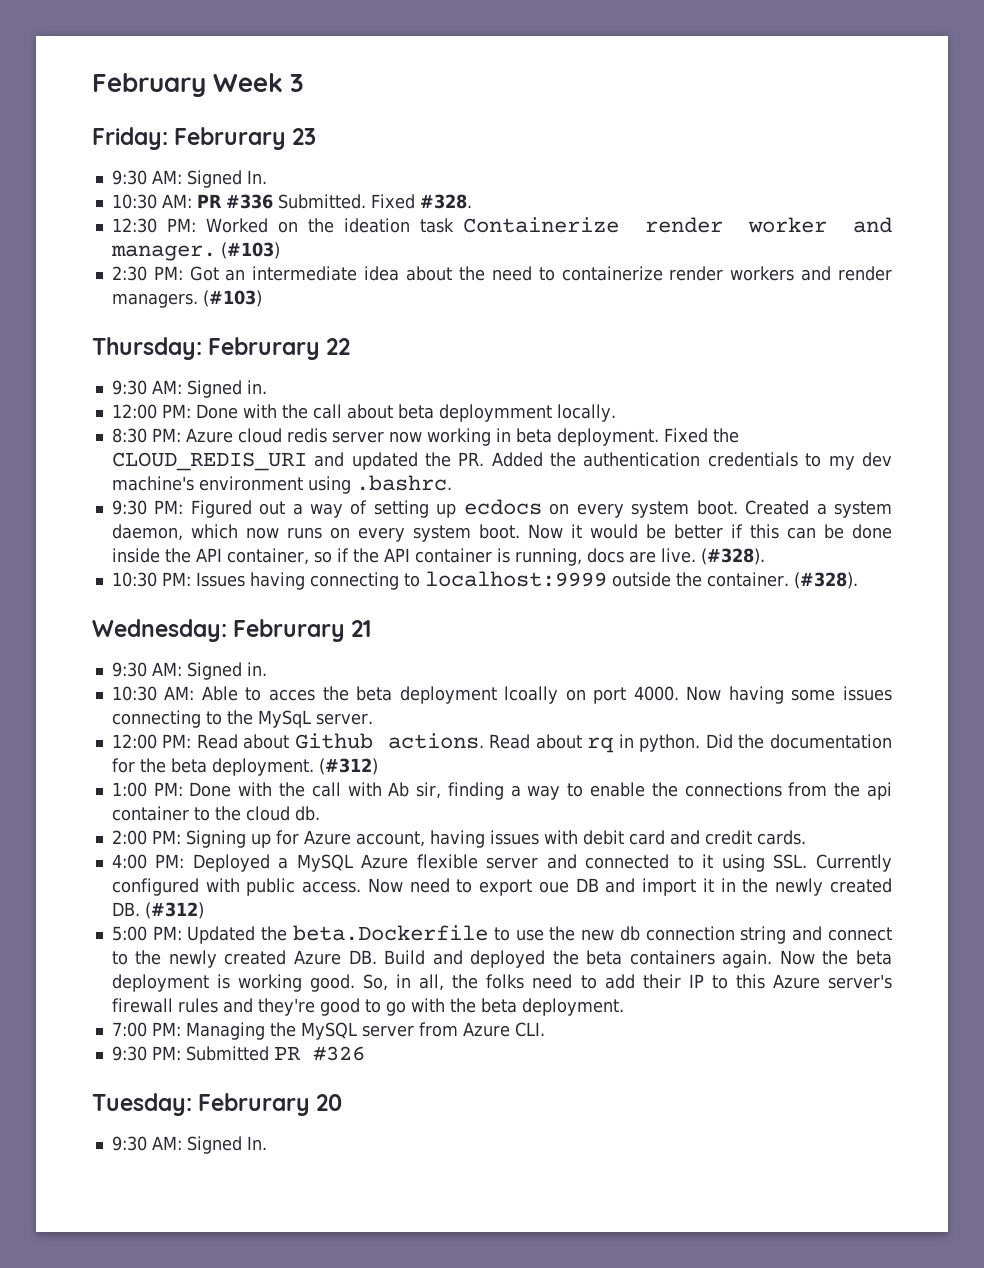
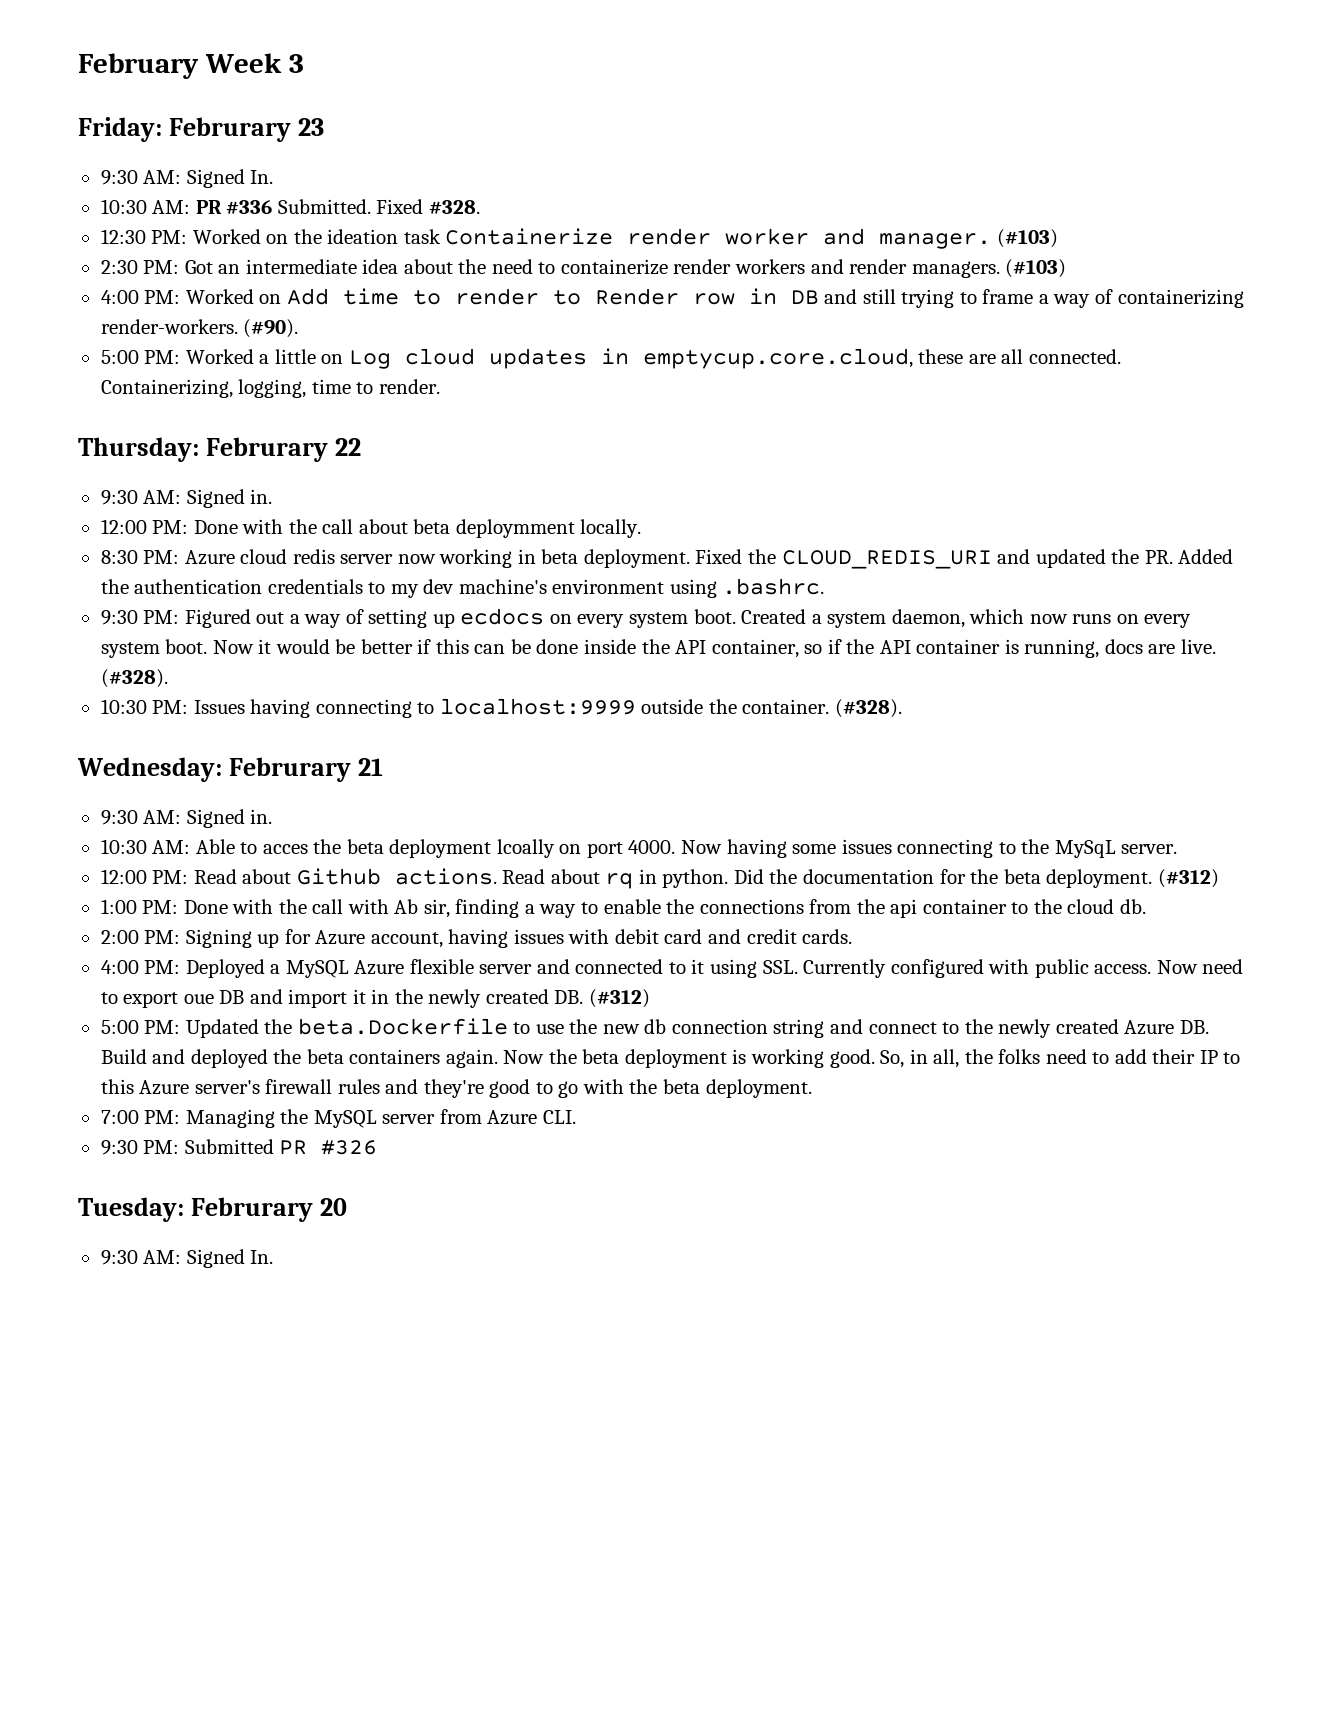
+ 4:00 PM: Worked on Add time to render to Render row in DB and still trying to frame a way of containerizing render-workers. (#90).
+ 5:00 PM: Worked a little on Log cloud updates in emptycup.core.cloud, these are all connected. Containerizing, logging, time to render.

